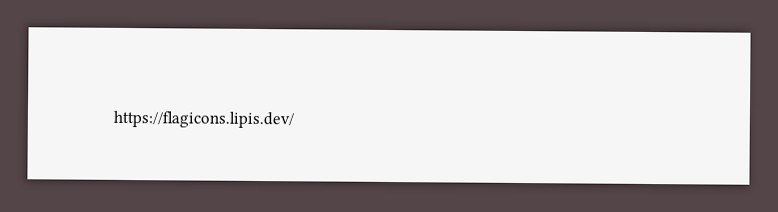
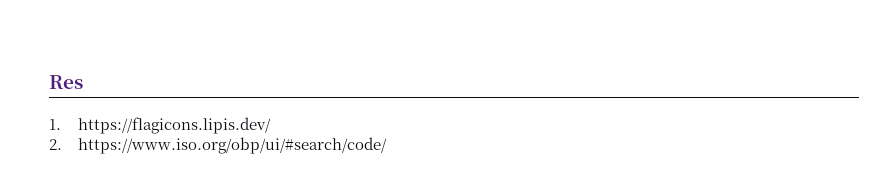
- https://flagicons.lipis.dev/
+ Res
+ 1. https://flagicons.lipis.dev/
+ 2. https://www.iso.org/obp/ui/#search/code/

